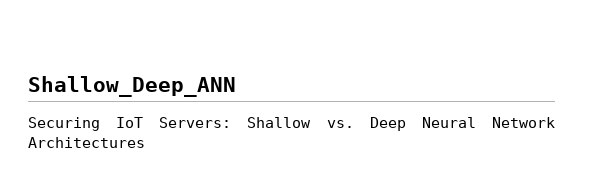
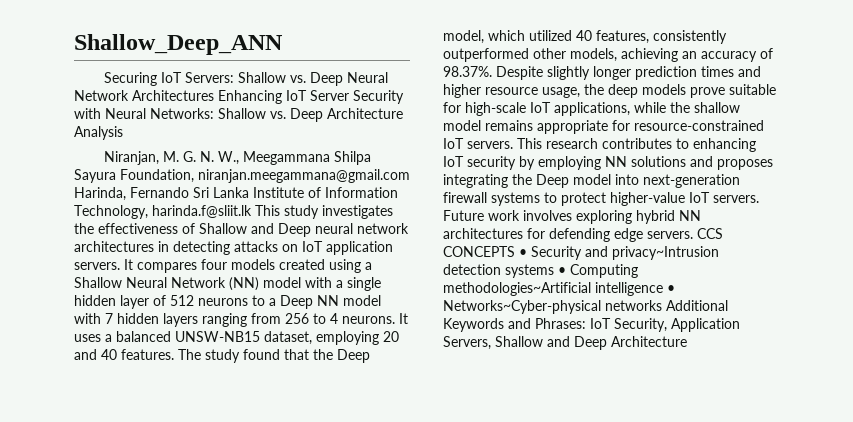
- Securing IoT Servers: Shallow vs. Deep Neural Network Architectures
+ Securing IoT Servers: Shallow vs. Deep Neural Network Architectures Enhancing IoT Server Security with Neural Networks: Shallow vs. Deep Architecture Analysis
+ Niranjan, M. G. N. W., Meegammana Shilpa Sayura Foundation, niranjan.meegammana@gmail.com Harinda, Fernando Sri Lanka Institute of Information Technology, harinda.f@sliit.lk This study investigates the effectiveness of Shallow and Deep neural network architectures in detecting attacks on IoT application servers. It compares four models created using a Shallow Neural Network (NN) model with a single hidden layer of 512 neurons to a Deep NN model with 7 hidden layers ranging from 256 to 4 neurons. It uses a balanced UNSW-NB15 dataset, employing 20 and 40 features. The study found that the Deep model, which utilized 40 features, consistently outperformed other models, achieving an accuracy of 98.37%. Despite slightly longer prediction times and higher resource usage, the deep models prove suitable for high-scale IoT applications, while the shallow model remains appropriate for resource-constrained IoT servers. This research contributes to enhancing IoT security by employing NN solutions and proposes integrating the Deep model into next-generation firewall systems to protect higher-value IoT servers. Future work involves exploring hybrid NN architectures for defending edge servers. CCS CONCEPTS • Security and privacy~Intrusion detection systems • Computing methodologies~Artificial intelligence • Networks~Cyber-physical networks Additional Keywords and Phrases: IoT Security, Application Servers, Shallow and Deep Architecture

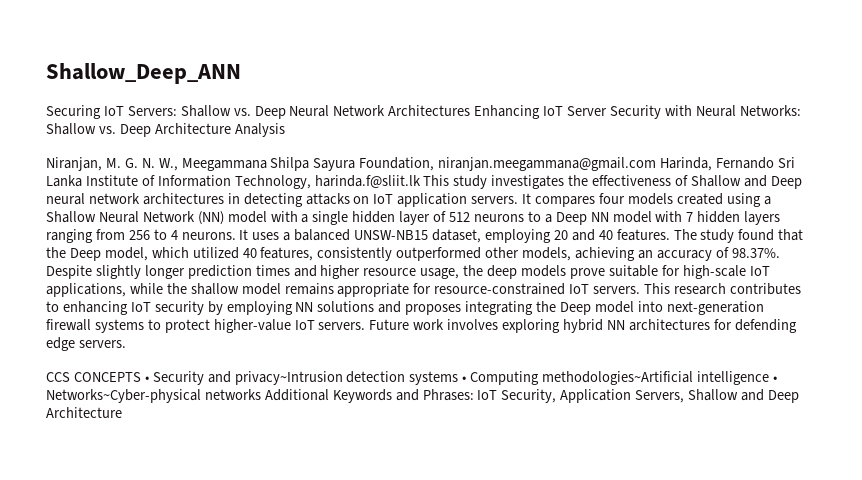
- Future work involves exploring hybrid NN architectures for defending edge servers. CCS CONCEPTS • Security and privacy~Intrusion detection systems • Computing methodologies~Artificial intelligence • Networks~Cyber-physical networks Additional Keywords and Phrases: IoT Security, Application Servers, Shallow and Deep Architecture
+ Future work involves exploring hybrid NN architectures for defending edge servers.
+ CCS CONCEPTS • Security and privacy~Intrusion detection systems • Computing methodologies~Artificial intelligence • Networks~Cyber-physical networks Additional Keywords and Phrases: IoT Security, Application Servers, Shallow and Deep Architecture

